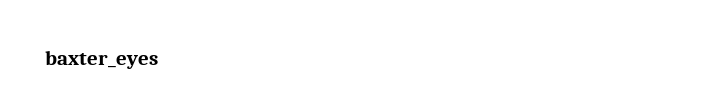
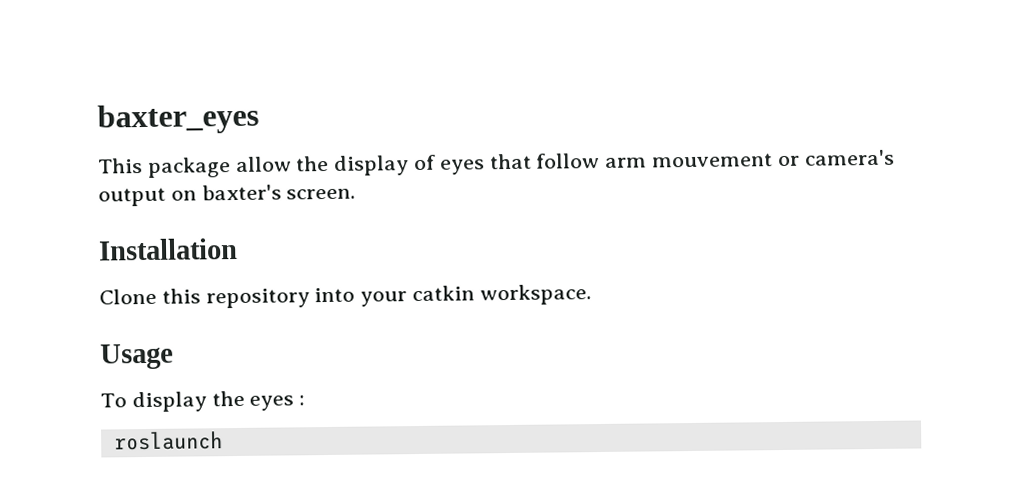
+ This package allow the display of eyes that follow arm mouvement or camera's output on baxter's screen.
+ Installation
+ Clone this repository into your catkin workspace.
+ Usage
+ To display the eyes :
+ roslaunch

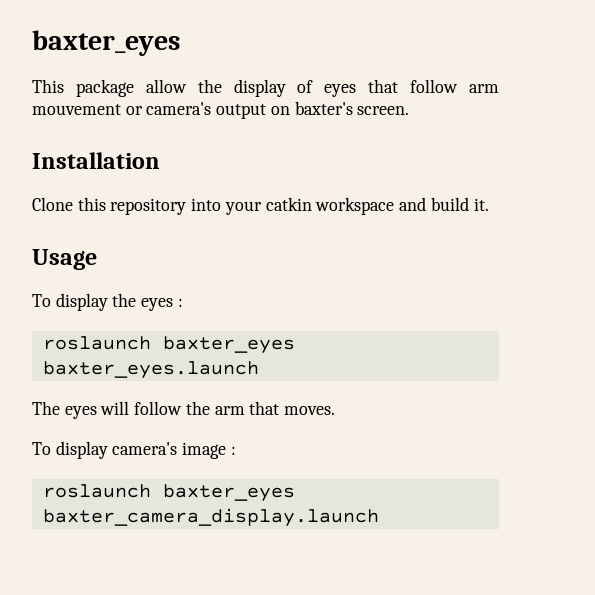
- Clone this repository into your catkin workspace.
+ Clone this repository into your catkin workspace and build it.
- roslaunch
+ roslaunch baxter_eyes baxter_eyes.launch
+ The eyes will follow the arm that moves.
+ To display camera's image :
+ roslaunch baxter_eyes baxter_camera_display.launch

